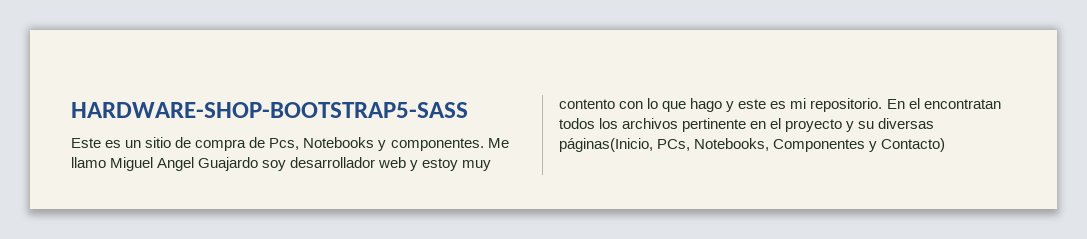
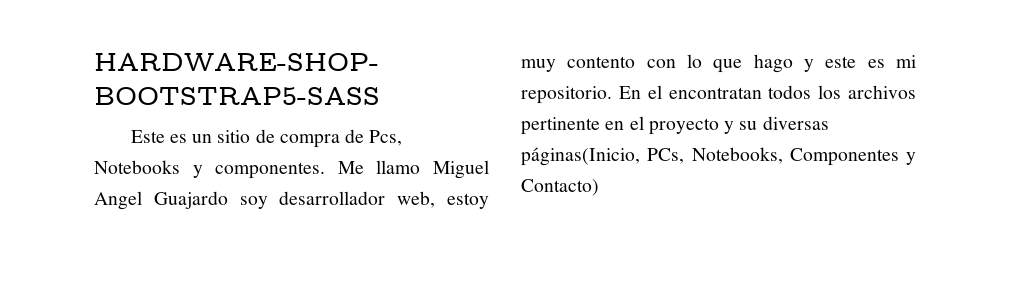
- Me llamo Miguel Angel Guajardo soy desarrollador web y estoy muy contento con lo que hago y este es mi repositorio.
+ Me llamo Miguel Angel Guajardo soy desarrollador web, estoy muy contento con lo que hago y este es mi repositorio.

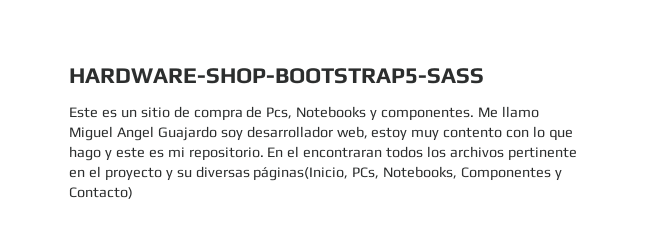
- En el encontratan todos los archivos pertinente en el proyecto y su diversas páginas(Inicio, PCs, Notebooks, Componentes y Contacto)
+ En el encontraran todos los archivos pertinente en el proyecto y su diversas páginas(Inicio, PCs, Notebooks, Componentes y Contacto)

